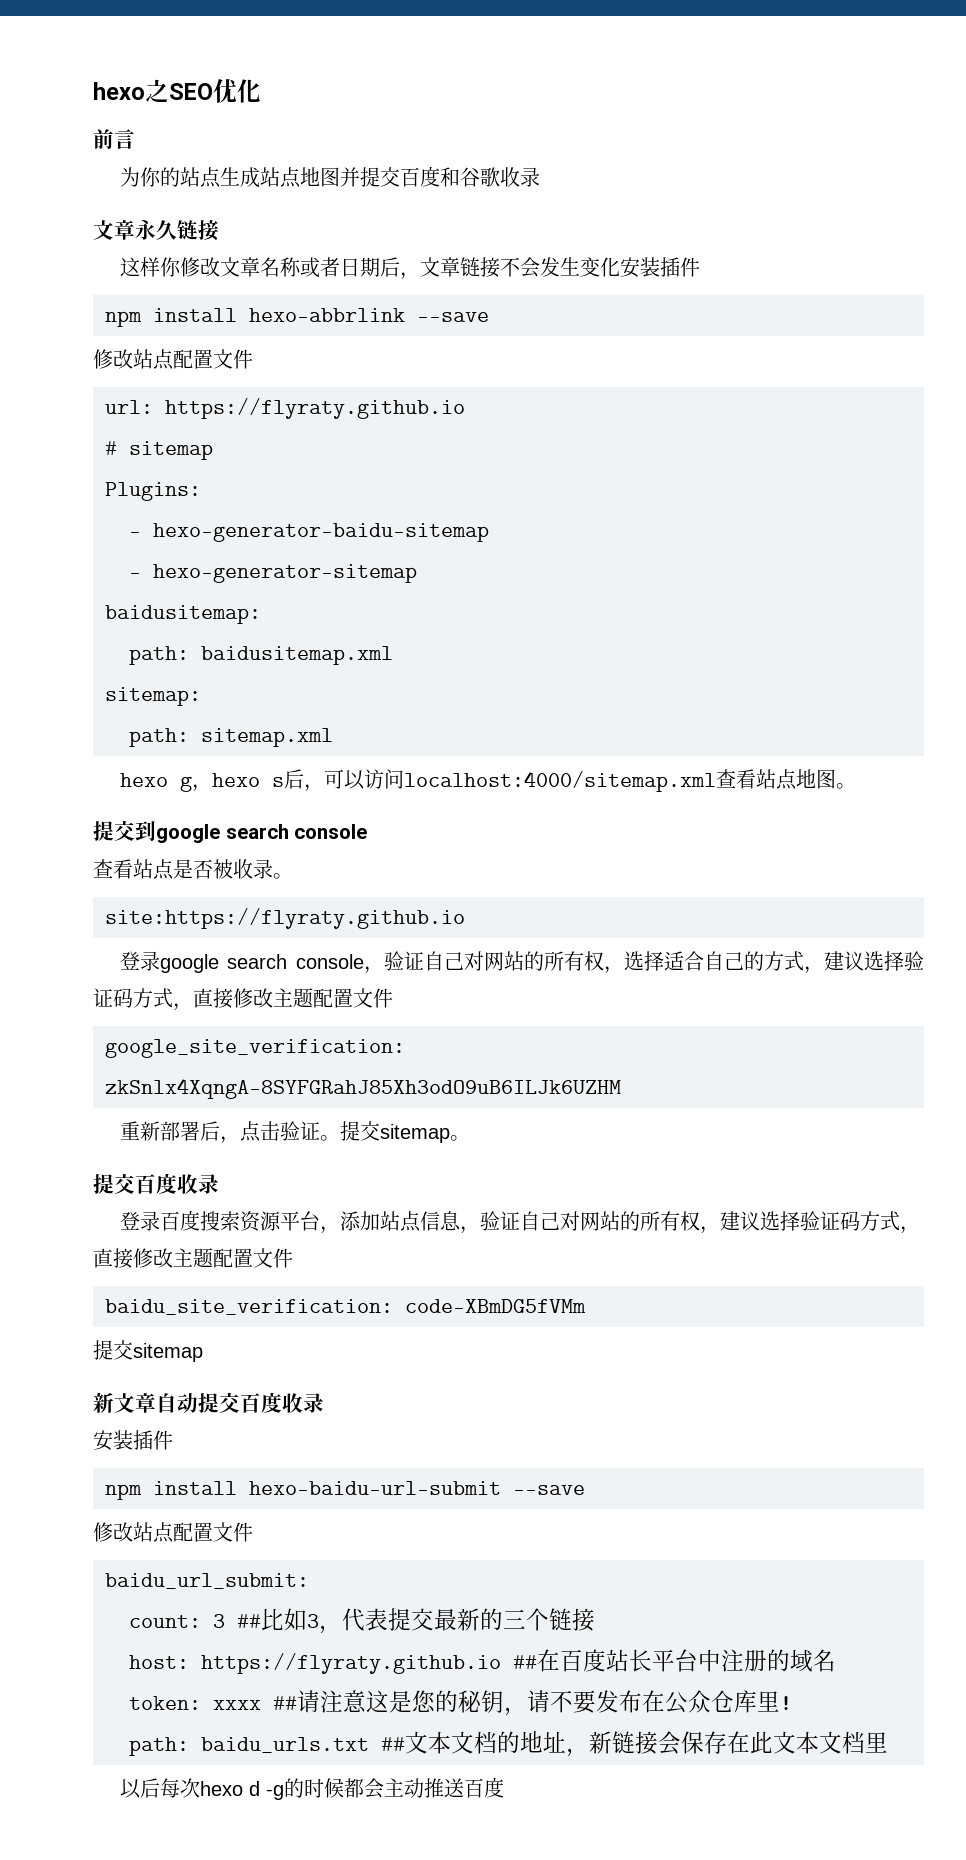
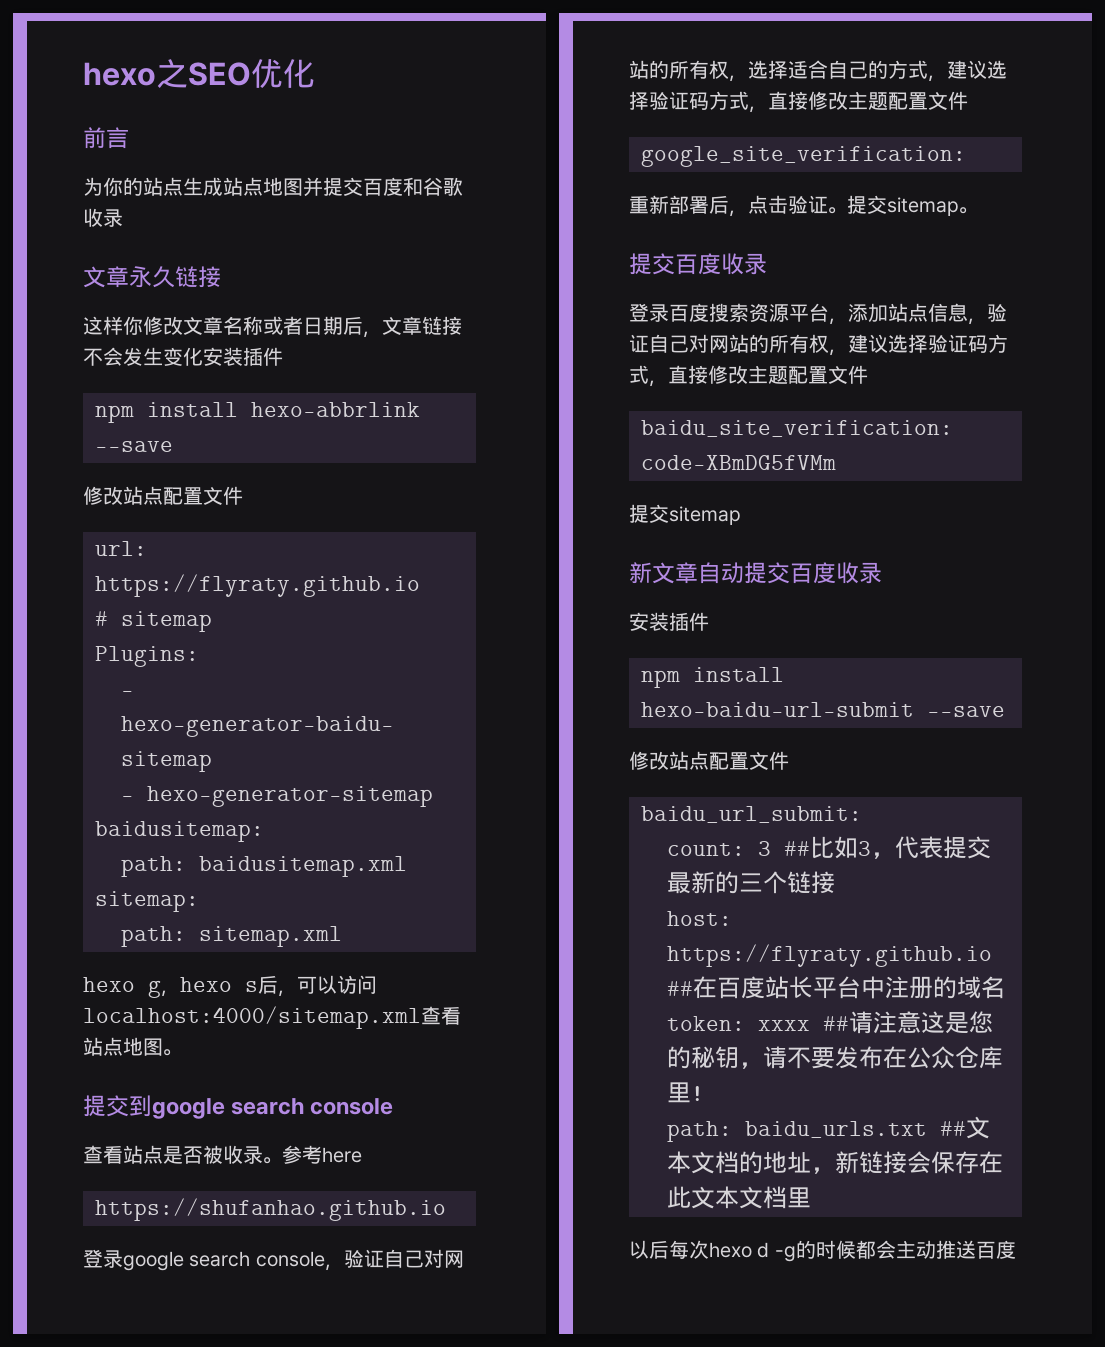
- 查看站点是否被收录。
- site:https://flyraty.github.io
+ 查看站点是否被收录。参考here
+ https://shufanhao.github.io
- google_site_verification: zkSnlx4XqngA-8SYFGRahJ85Xh3odO9uB6ILJk6UZHM
+ google_site_verification:

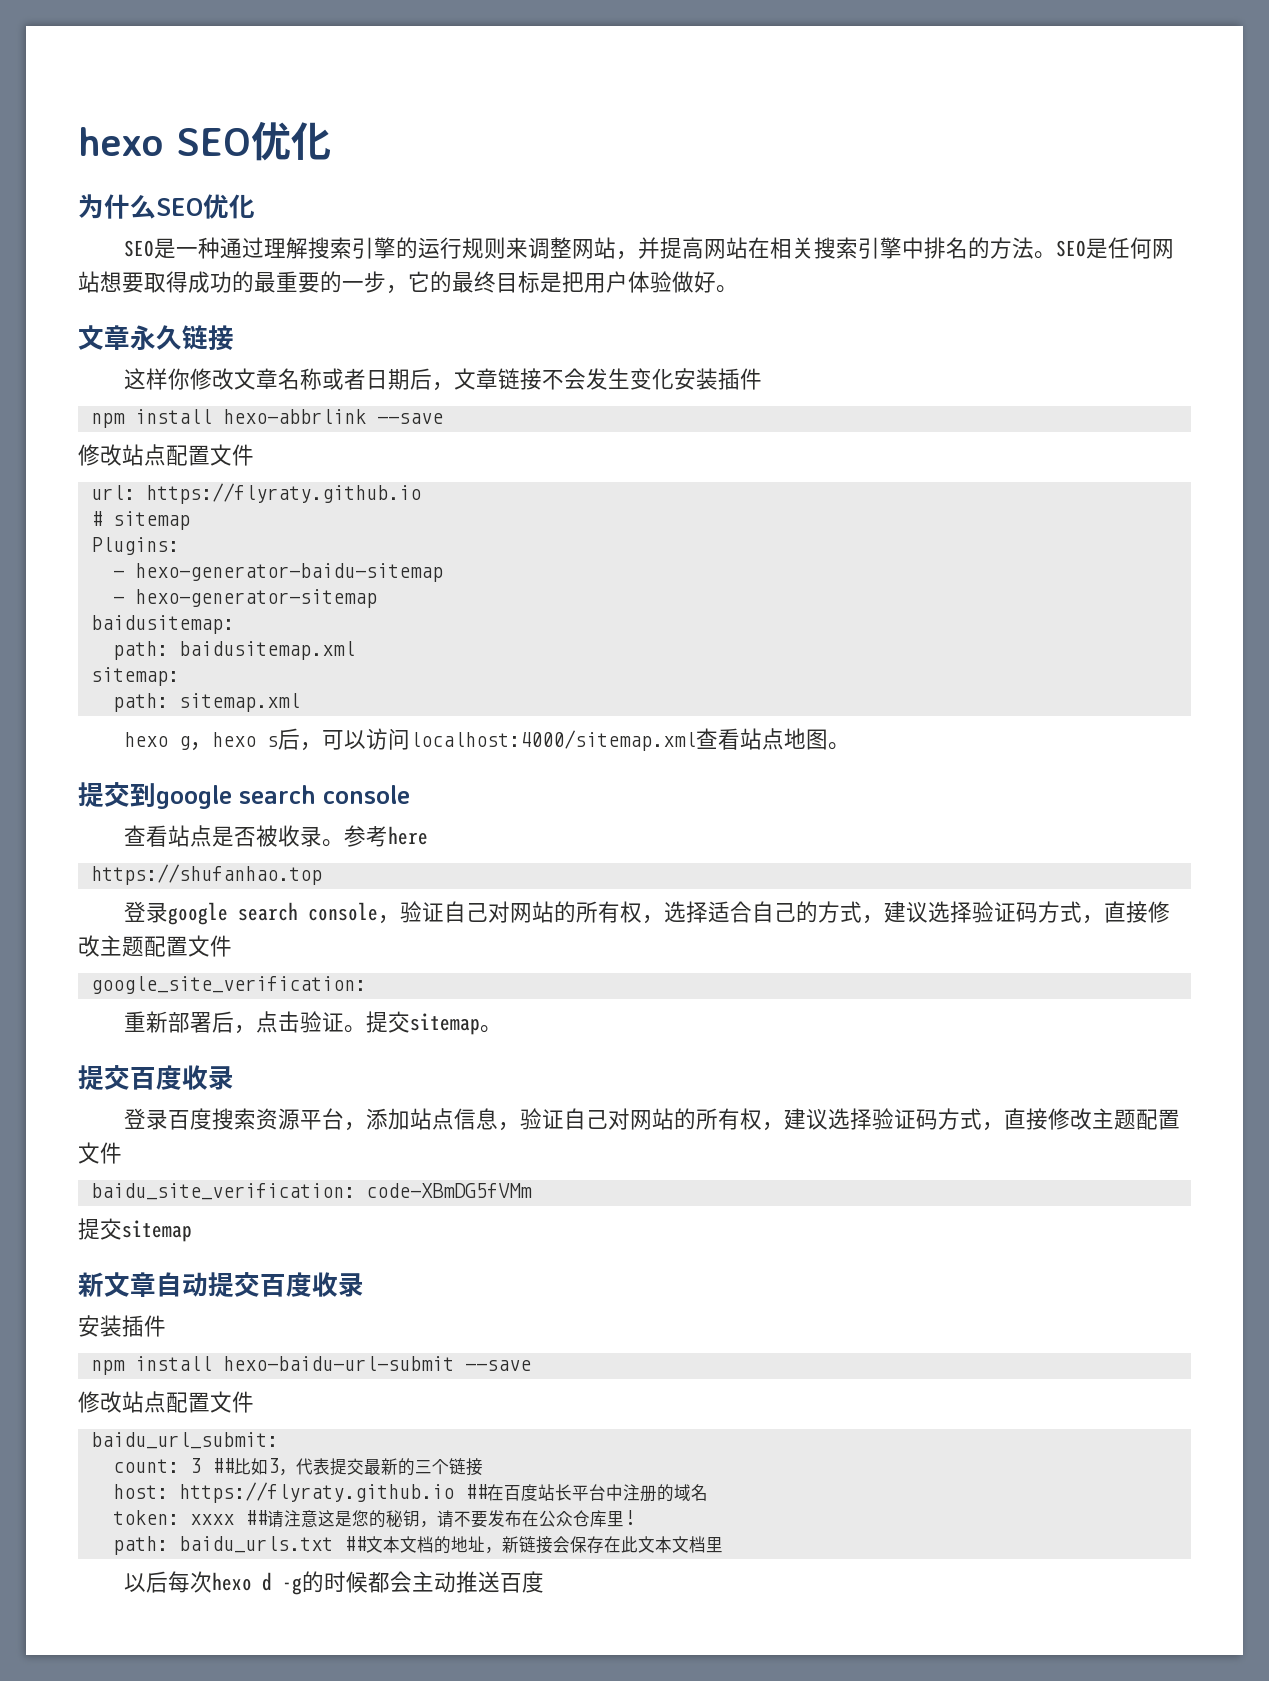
- hexo之SEO优化
- 前言
- 为你的站点生成站点地图并提交百度和谷歌收录
+ hexo SEO优化
+ 为什么SEO优化
+ SEO是一种通过理解搜索引擎的运行规则来调整网站，并提高网站在相关搜索引擎中排名的方法。SEO是任何网站想要取得成功的最重要的一步，它的最终目标是把用户体验做好。
- https://shufanhao.github.io
+ https://shufanhao.top

